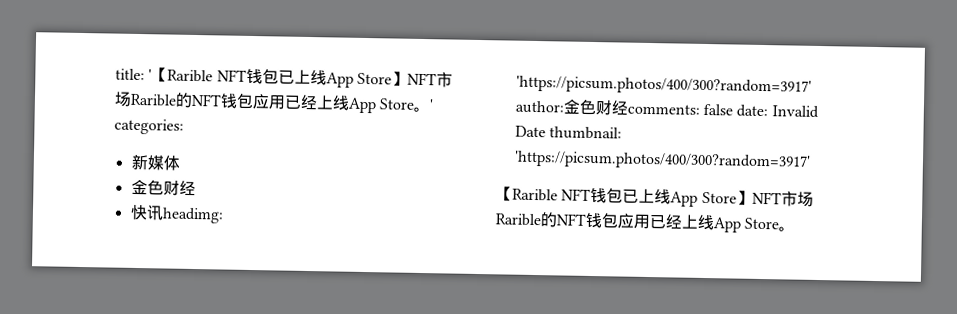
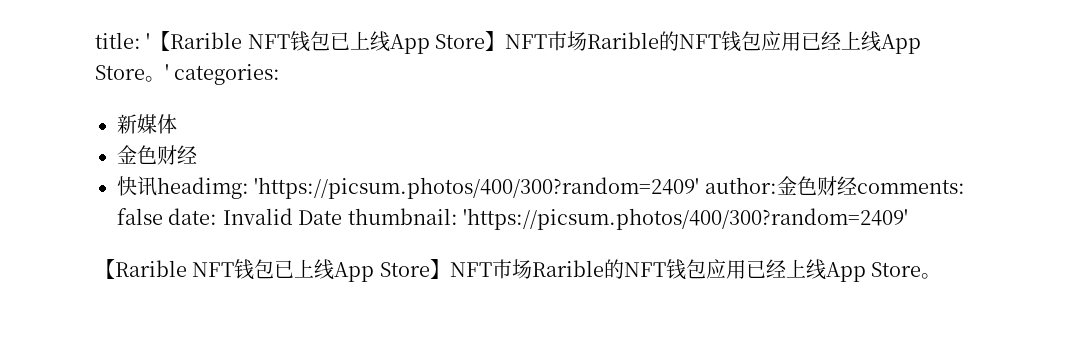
- 快讯headimg: 'https://picsum.photos/400/300?random=3917' author:金色财经comments: false date: Invalid Date thumbnail: 'https://picsum.photos/400/300?random=3917'
+ 快讯headimg: 'https://picsum.photos/400/300?random=2409' author:金色财经comments: false date: Invalid Date thumbnail: 'https://picsum.photos/400/300?random=2409'

